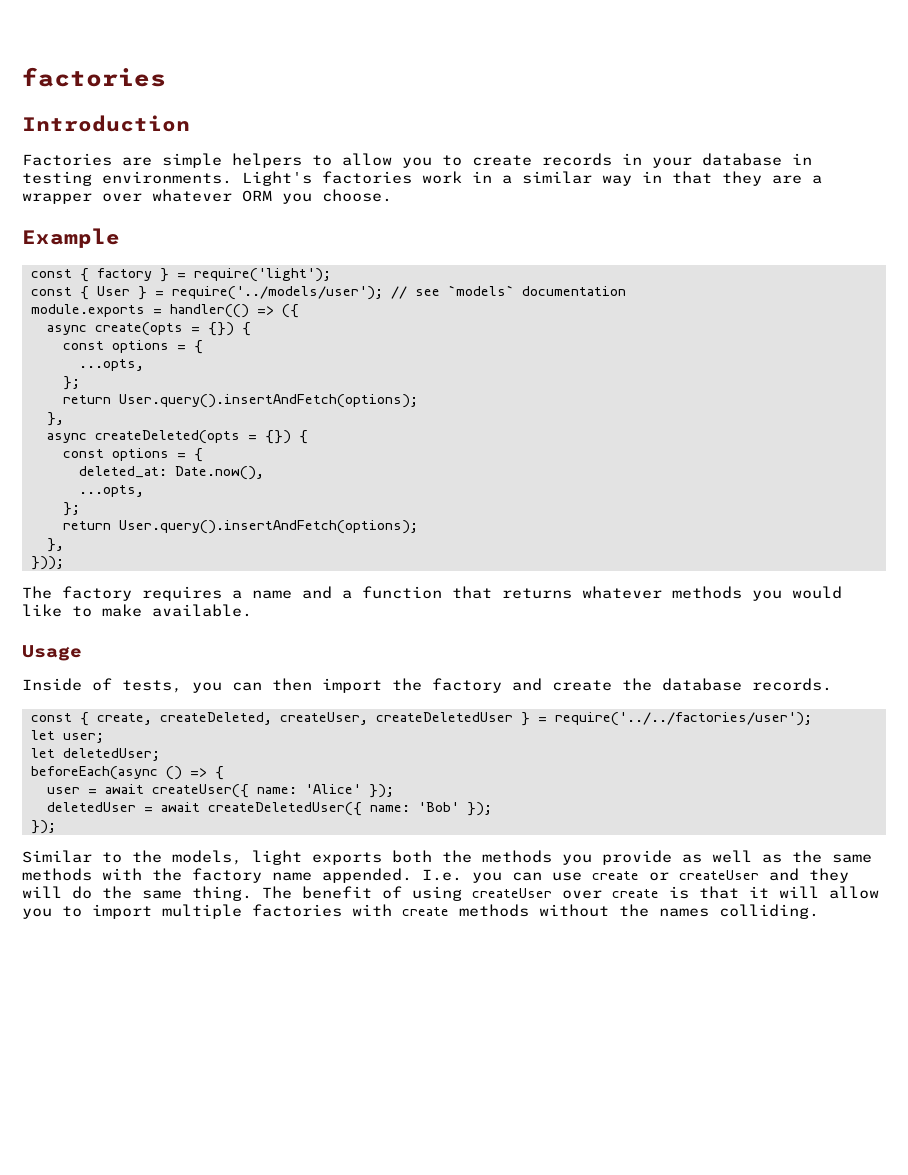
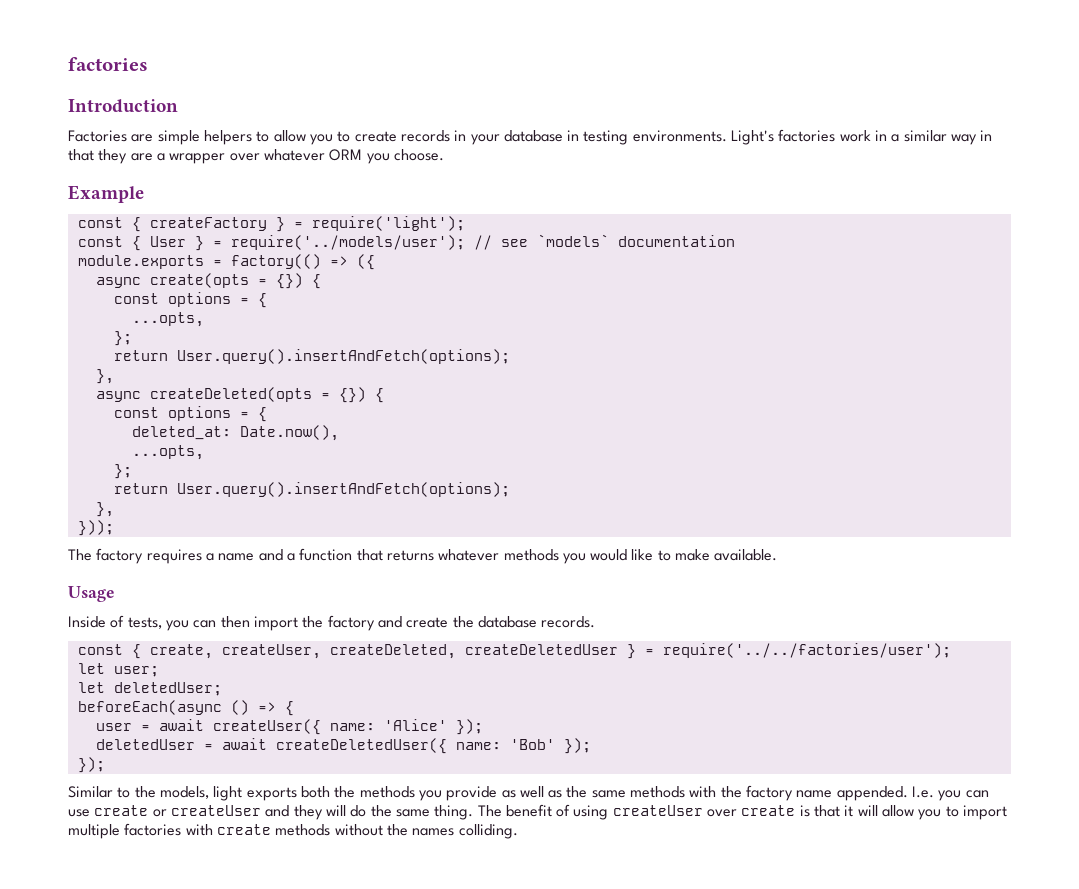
- const { factory } = require('light');
+ const { createFactory } = require('light');
- module.exports = handler(() => ({
+ module.exports = factory(() => ({
- const { create, createDeleted, createUser, createDeletedUser } = require('../../factories/user');
+ const { create, createUser, createDeleted, createDeletedUser } = require('../../factories/user');

